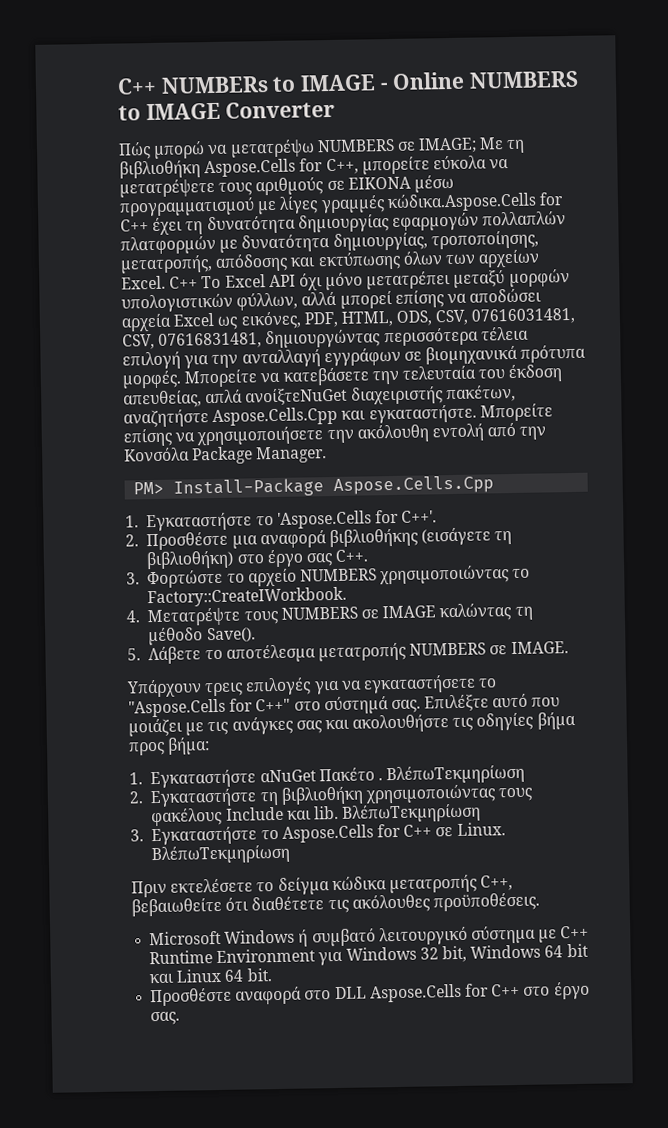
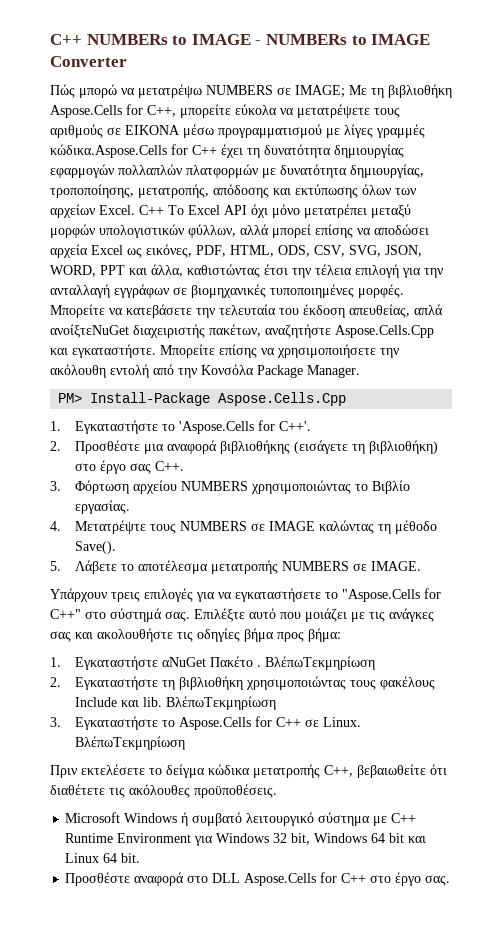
- C++ NUMBERs to IMAGE - Online NUMBERS to IMAGE Converter
+ C++ NUMBERs to IMAGE - NUMBERs to IMAGE Converter
- C++ Το Excel API όχι μόνο μετατρέπει μεταξύ μορφών υπολογιστικών φύλλων, αλλά μπορεί επίσης να αποδώσει αρχεία Excel ως εικόνες, PDF, HTML, ODS, CSV, 07616031481, CSV, 07616831481, δημιουργώντας περισσότερα τέλεια επιλογή για την ανταλλαγή εγγράφων σε βιομηχανικά πρότυπα μορφές.
+ C++ Το Excel API όχι μόνο μετατρέπει μεταξύ μορφών υπολογιστικών φύλλων, αλλά μπορεί επίσης να αποδώσει αρχεία Excel ως εικόνες, PDF, HTML, ODS, CSV, SVG, JSON, WORD, PPT και άλλα, καθιστώντας έτσι την τέλεια επιλογή για την ανταλλαγή εγγράφων σε βιομηχανικές τυποποιημένες μορφές.
- 3. Φορτώστε το αρχείο NUMBERS χρησιμοποιώντας το Factory::CreateIWorkbook.
+ 3. Φόρτωση αρχείου NUMBERS χρησιμοποιώντας το Βιβλίο εργασίας.

